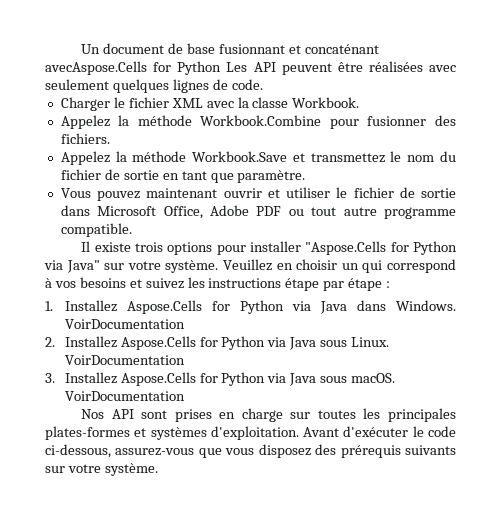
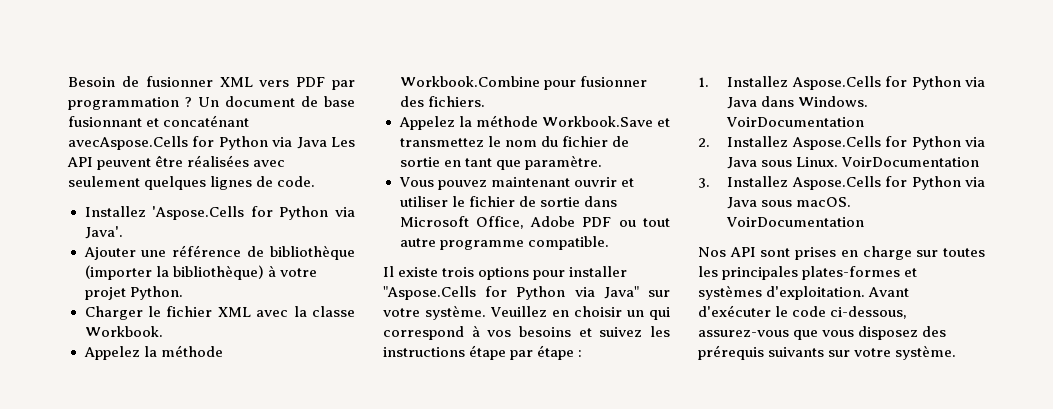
+ Besoin de fusionner XML vers PDF par programmation ?
- Un document de base fusionnant et concaténant avecAspose.Cells for Python Les API peuvent être réalisées avec seulement quelques lignes de code.
+ Un document de base fusionnant et concaténant avecAspose.Cells for Python via Java Les API peuvent être réalisées avec seulement quelques lignes de code.
+ Installez 'Aspose.Cells for Python via Java'.
+ Ajouter une référence de bibliothèque (importer la bibliothèque) à votre projet Python.

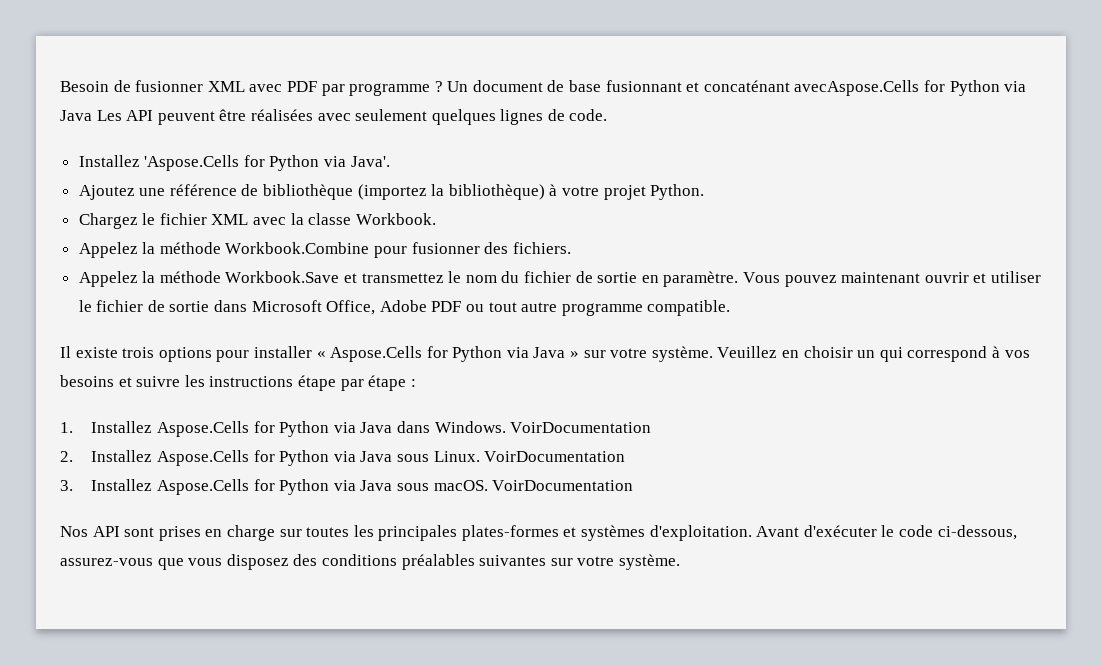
- Besoin de fusionner XML vers PDF par programmation ?
+ Besoin de fusionner XML avec PDF par programme ?
- Ajouter une référence de bibliothèque (importer la bibliothèque) à votre projet Python.
+ Ajoutez une référence de bibliothèque (importez la bibliothèque) à votre projet Python.
- Charger le fichier XML avec la classe Workbook.
+ Chargez le fichier XML avec la classe Workbook.
- Appelez la méthode Workbook.Save et transmettez le nom du fichier de sortie en tant que paramètre.
- Vous pouvez maintenant ouvrir et utiliser le fichier de sortie dans Microsoft Office, Adobe PDF ou tout autre programme compatible.
+ Appelez la méthode Workbook.Save et transmettez le nom du fichier de sortie en paramètre. Vous pouvez maintenant ouvrir et utiliser le fichier de sortie dans Microsoft Office, Adobe PDF ou tout autre programme compatible.
- Il existe trois options pour installer "Aspose.Cells for Python via Java" sur votre système.
+ Il existe trois options pour installer « Aspose.Cells for Python via Java » sur votre système.
- Veuillez en choisir un qui correspond à vos besoins et suivez les instructions étape par étape :
+ Veuillez en choisir un qui correspond à vos besoins et suivre les instructions étape par étape :
- Avant d'exécuter le code ci-dessous, assurez-vous que vous disposez des prérequis suivants sur votre système.
+ Avant d'exécuter le code ci-dessous, assurez-vous que vous disposez des conditions préalables suivantes sur votre système.

